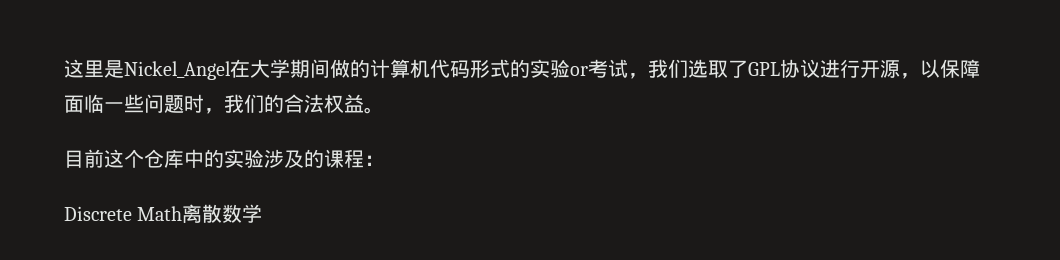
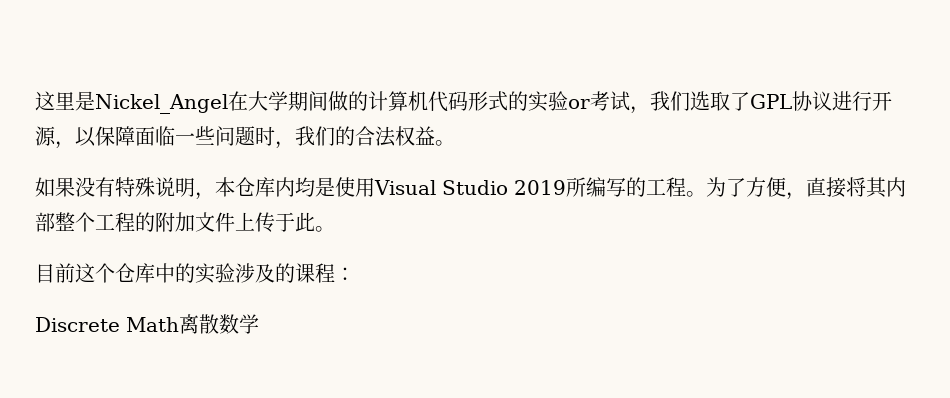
+ 如果没有特殊说明，本仓库内均是使用Visual Studio 2019所编写的工程。为了方便，直接将其内部整个工程的附加文件上传于此。

